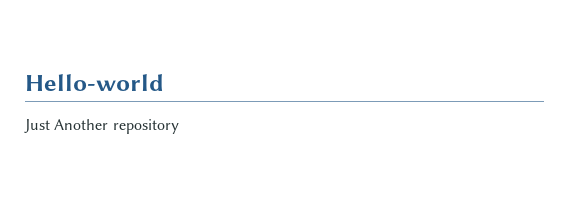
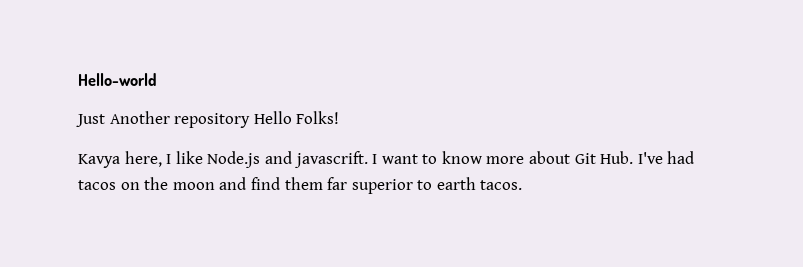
- Just Another repository
+ Just Another repository Hello Folks!
+ Kavya here, I like Node.js and javascrift. I want to know more about Git Hub. I've had tacos on the moon and find them far superior to earth tacos.

